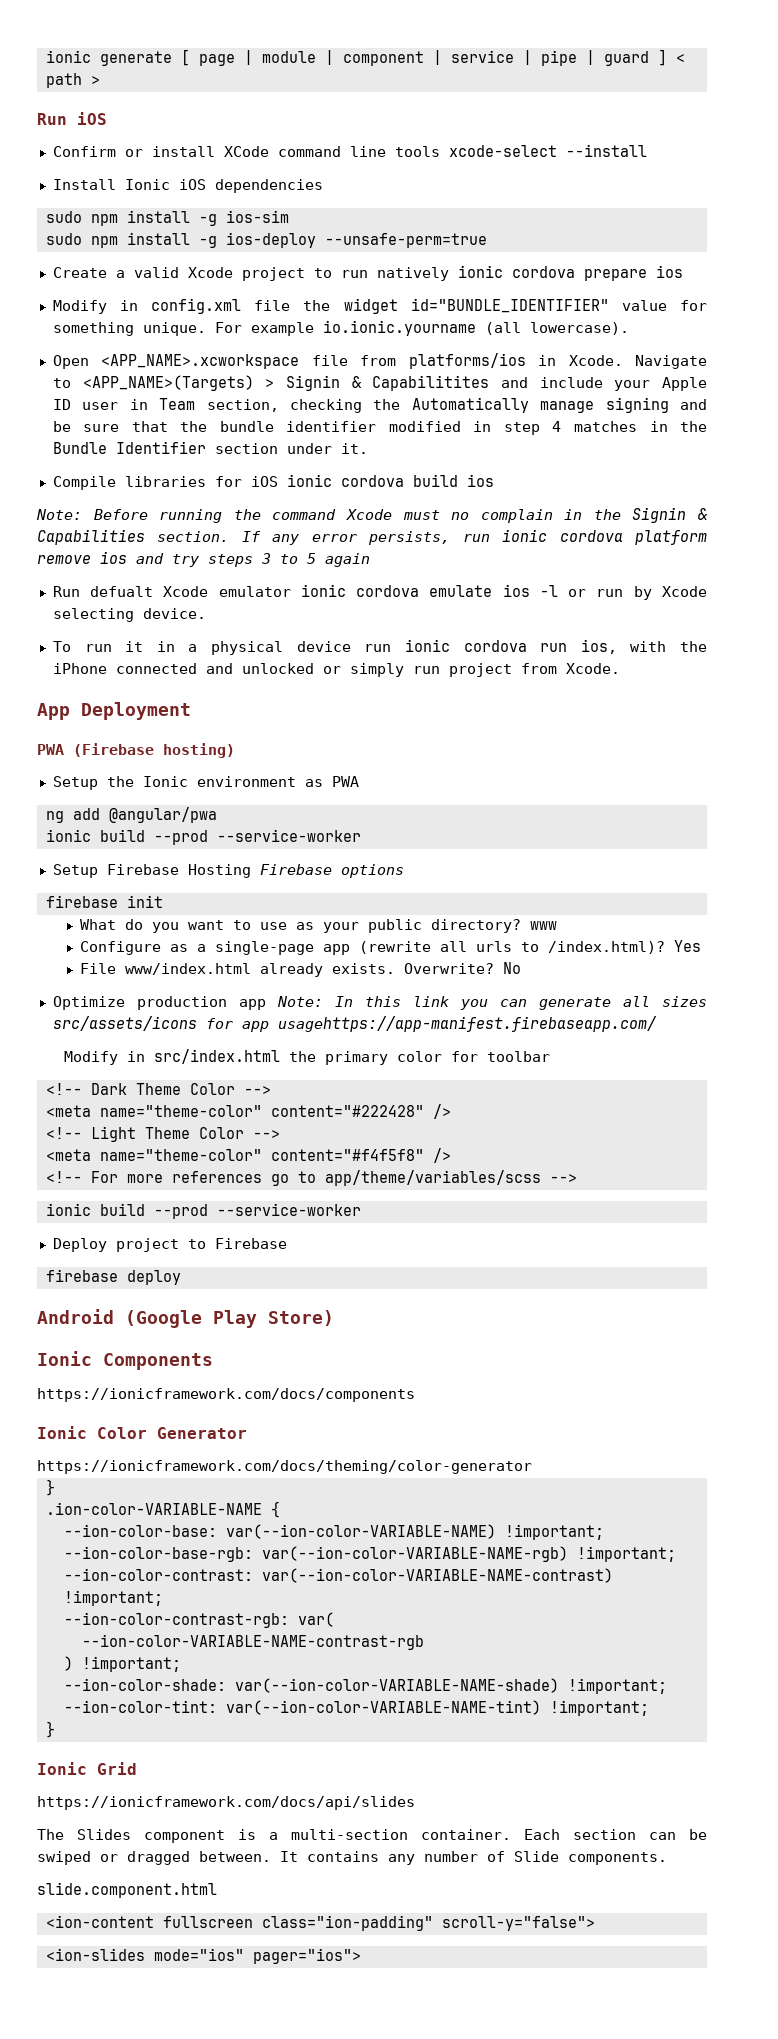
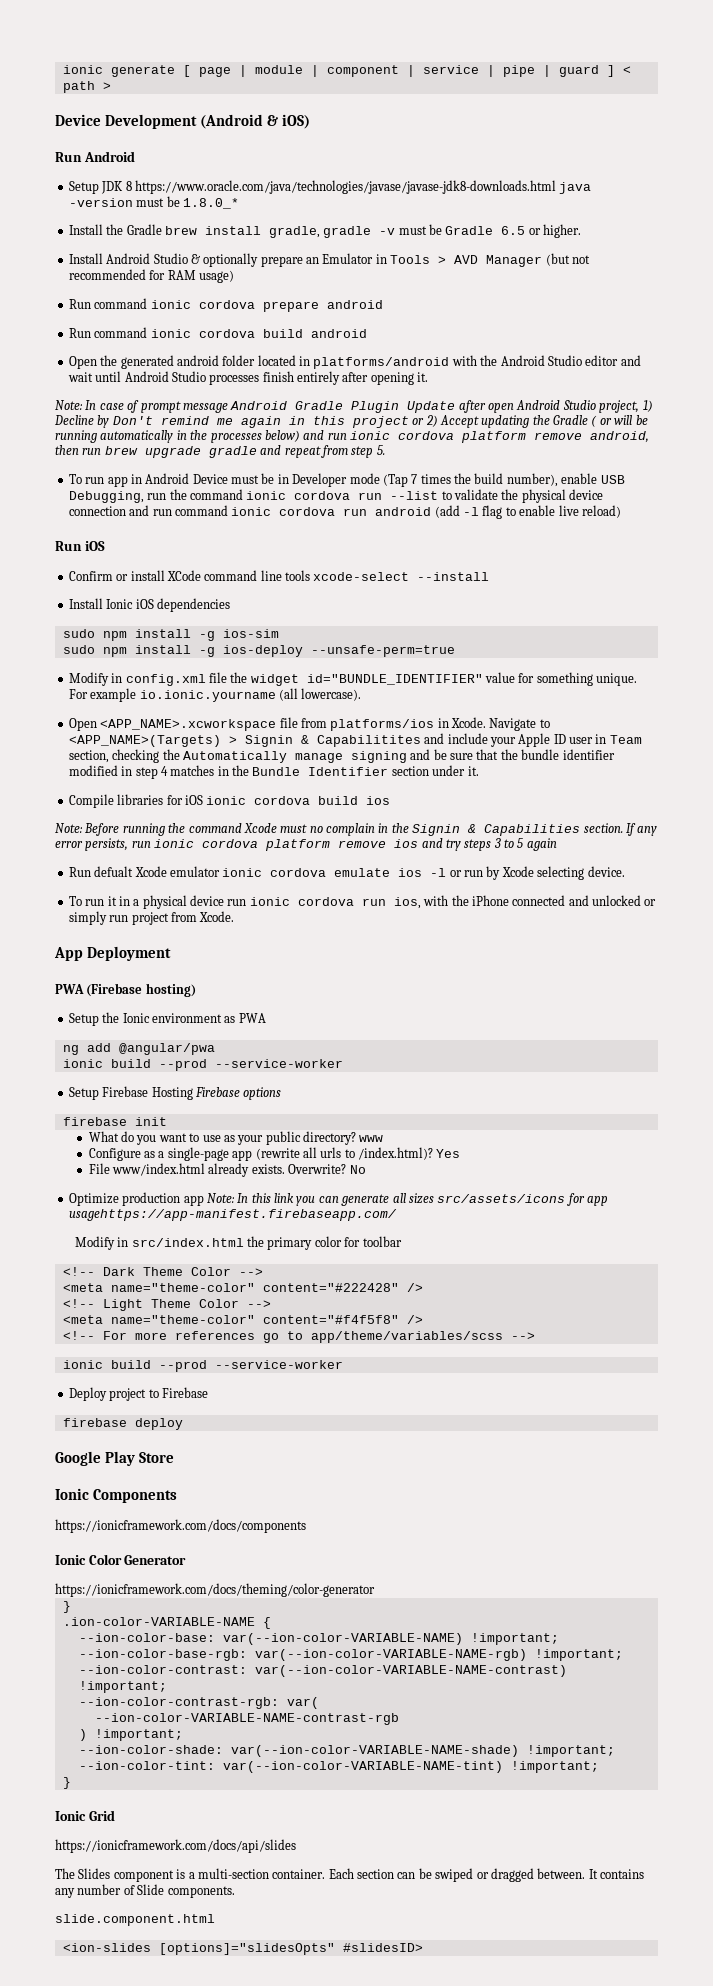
+ Device Development (Android & iOS)
+ Run Android
+ Setup JDK 8 https://www.oracle.com/java/technologies/javase/javase-jdk8-downloads.html java -version must be 1.8.0_*
+ Install the Gradle brew install gradle, gradle -v must be Gradle 6.5 or higher.
+ Install Android Studio & optionally prepare an Emulator in Tools > AVD Manager (but not recommended for RAM usage)
+ Run command ionic cordova prepare android
+ Run command ionic cordova build android
+ Open the generated android folder located in platforms/android with the Android Studio editor and wait until Android Studio processes finish entirely after opening it.
+ Note: In case of prompt message Android Gradle Plugin Update after open Android Studio project, 1) Decline by Don't remind me again in this project or 2) Accept updating the Gradle ( or will be running automatically in the processes below) and run ionic cordova platform remove android, then run brew upgrade gradle and repeat from step 5.
+ To run app in Android Device must be in Developer mode (Tap 7 times the build number), enable USB Debugging, run the command ionic cordova run --list to validate the physical device connection and run command ionic cordova run android (add -l flag to enable live reload)
- Create a valid Xcode project to run natively ionic cordova prepare ios
- Android (Google Play Store)
+ Google Play Store
- <ion-content fullscreen class="ion-padding" scroll-y="false">
- <ion-slides mode="ios" pager="ios">
+ <ion-slides [options]="slidesOpts" #slidesID>

